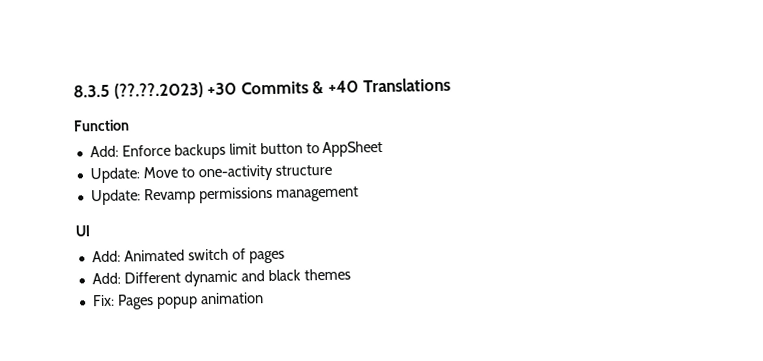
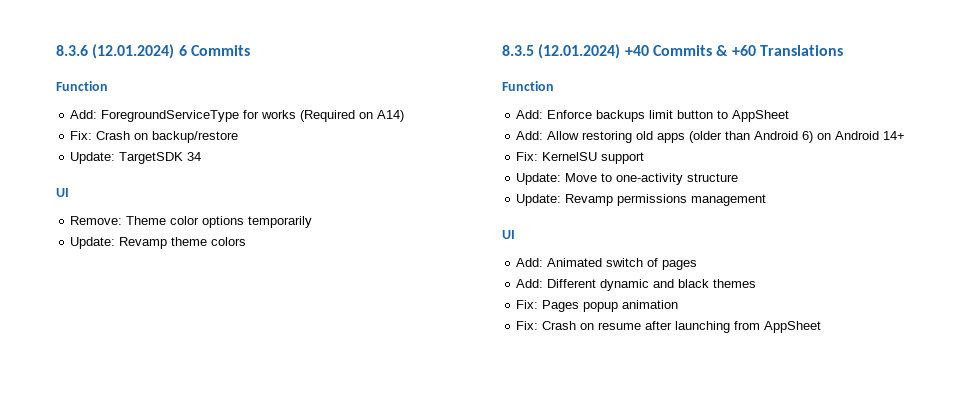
- 8.3.5 (??.??.2023) +30 Commits & +40 Translations
+ 8.3.6 (12.01.2024) 6 Commits
+ Function
+ Add: ForegroundServiceType for works (Required on A14)
+ Fix: Crash on backup/restore
+ Update: TargetSDK 34
+ UI
+ Remove: Theme color options temporarily
+ Update: Revamp theme colors
+ 8.3.5 (12.01.2024) +40 Commits & +60 Translations
+ Add: Allow restoring old apps (older than Android 6) on Android 14+
+ Fix: KernelSU support
+ Fix: Crash on resume after launching from AppSheet

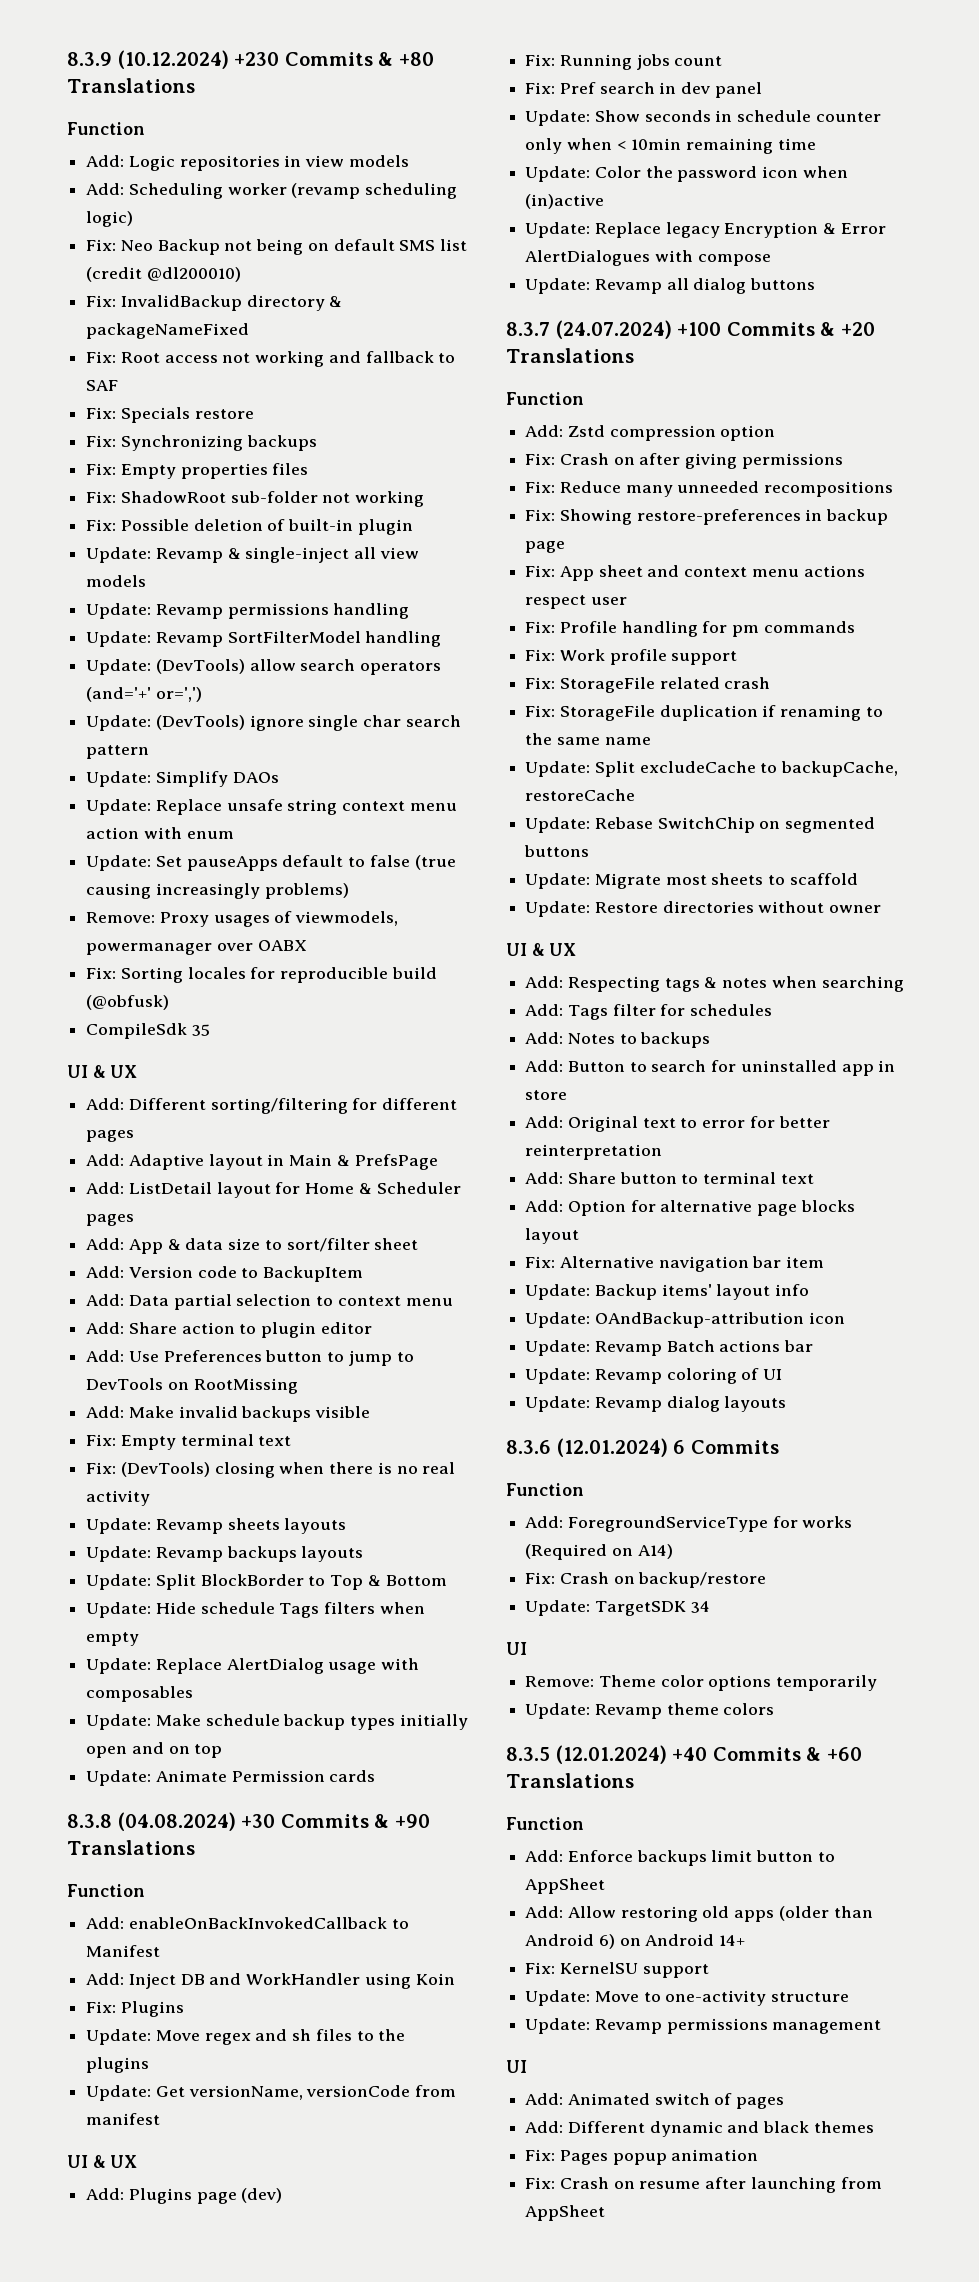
+ 8.3.9 (10.12.2024) +230 Commits & +80 Translations
+ Function
+ Add: Logic repositories in view models
+ Add: Scheduling worker (revamp scheduling logic)
+ Fix: Neo Backup not being on default SMS list (credit @dl200010)
+ Fix: InvalidBackup directory & packageNameFixed
+ Fix: Root access not working and fallback to SAF
+ Fix: Specials restore
+ Fix: Synchronizing backups
+ Fix: Empty properties files
+ Fix: ShadowRoot sub-folder not working
+ Fix: Possible deletion of built-in plugin
+ Update: Revamp & single-inject all view models
+ Update: Revamp permissions handling
+ Update: Revamp SortFilterModel handling
+ Update: (DevTools) allow search operators (and='+' or=',')
+ Update: (DevTools) ignore single char search pattern
+ Update: Simplify DAOs
+ Update: Replace unsafe string context menu action with enum
+ Update: Set pauseApps default to false (true causing increasingly problems)
+ Remove: Proxy usages of viewmodels, powermanager over OABX
+ Fix: Sorting locales for reproducible build (@obfusk)
+ CompileSdk 35
+ UI & UX
+ Add: Different sorting/filtering for different pages
+ Add: Adaptive layout in Main & PrefsPage
+ Add: ListDetail layout for Home & Scheduler pages
+ Add: App & data size to sort/filter sheet
+ Add: Version code to BackupItem
+ Add: Data partial selection to context menu
+ Add: Share action to plugin editor
+ Add: Use Preferences button to jump to DevTools on RootMissing
+ Add: Make invalid backups visible
+ Fix: Empty terminal text
+ Fix: (DevTools) closing when there is no real activity
+ Update: Revamp sheets layouts
+ Update: Revamp backups layouts
+ Update: Split BlockBorder to Top & Bottom
+ Update: Hide schedule Tags filters when empty
+ Update: Replace AlertDialog usage with composables
+ Update: Make schedule backup types initially open and on top
+ Update: Animate Permission cards
+ 8.3.8 (04.08.2024) +30 Commits & +90 Translations
+ Function
+ Add: enableOnBackInvokedCallback to Manifest
+ Add: Inject DB and WorkHandler using Koin
+ Fix: Plugins
+ Update: Move regex and sh files to the plugins
+ Update: Get versionName, versionCode from manifest
+ UI & UX
+ Add: Plugins page (dev)
+ Fix: Running jobs count
+ Fix: Pref search in dev panel
+ Update: Show seconds in schedule counter only when < 10min remaining time
+ Update: Color the password icon when (in)active
+ Update: Replace legacy Encryption & Error AlertDialogues with compose
+ Update: Revamp all dialog buttons
+ 8.3.7 (24.07.2024) +100 Commits & +20 Translations
+ Function
+ Add: Zstd compression option
+ Fix: Crash on after giving permissions
+ Fix: Reduce many unneeded recompositions
+ Fix: Showing restore-preferences in backup page
+ Fix: App sheet and context menu actions respect user
+ Fix: Profile handling for pm commands
+ Fix: Work profile support
+ Fix: StorageFile related crash
+ Fix: StorageFile duplication if renaming to the same name
+ Update: Split excludeCache to backupCache, restoreCache
+ Update: Rebase SwitchChip on segmented buttons
+ Update: Migrate most sheets to scaffold
+ Update: Restore directories without owner
+ UI & UX
+ Add: Respecting tags & notes when searching
+ Add: Tags filter for schedules
+ Add: Notes to backups
+ Add: Button to search for uninstalled app in store
+ Add: Original text to error for better reinterpretation
+ Add: Share button to terminal text
+ Add: Option for alternative page blocks layout
+ Fix: Alternative navigation bar item
+ Update: Backup items' layout info
+ Update: OAndBackup-attribution icon
+ Update: Revamp Batch actions bar
+ Update: Revamp coloring of UI
+ Update: Revamp dialog layouts

